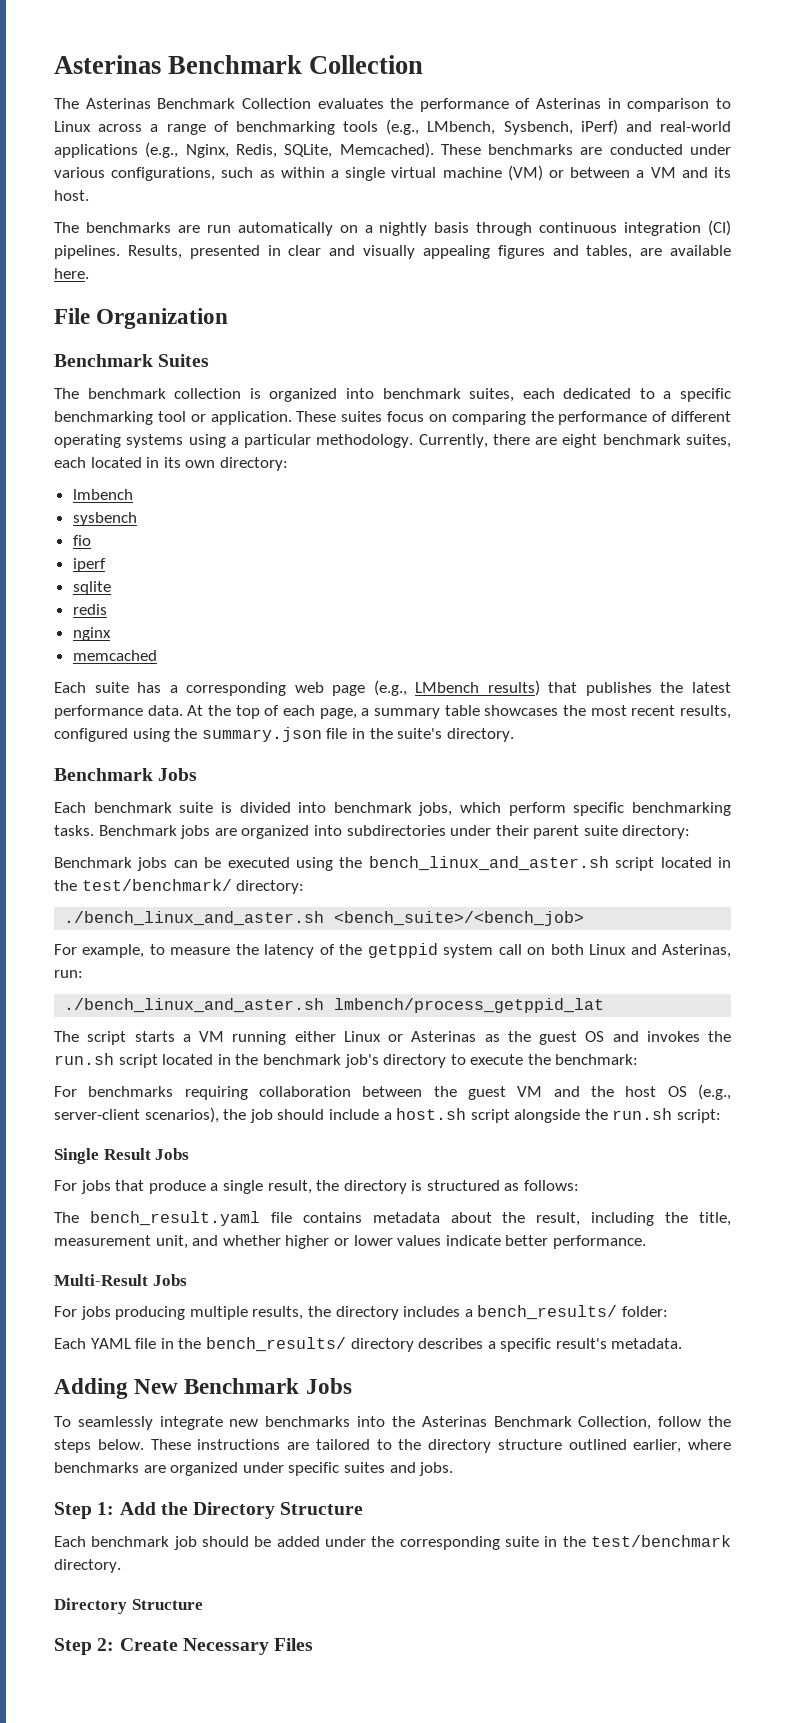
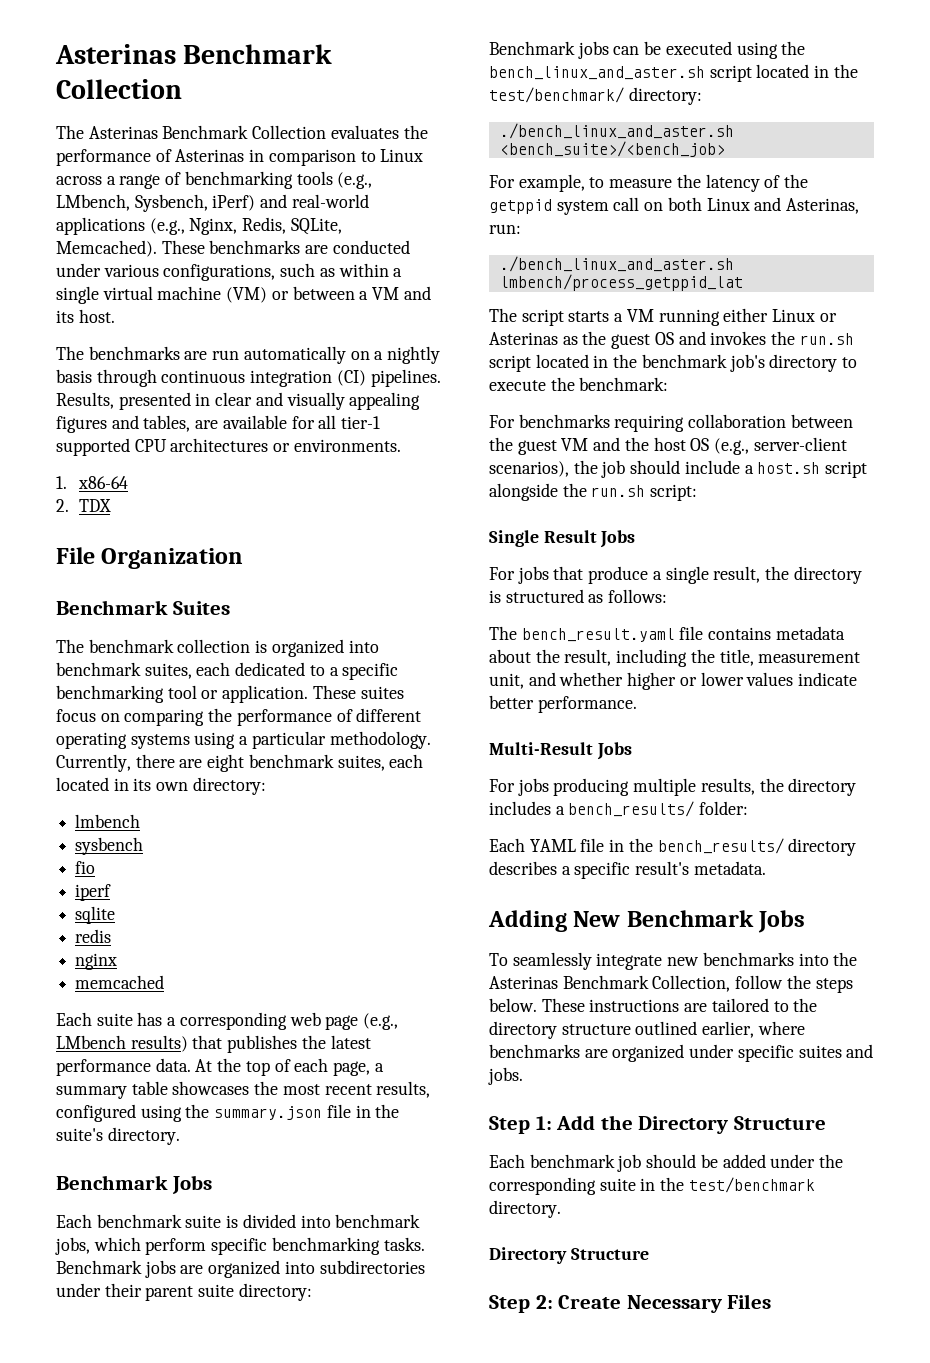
- Results, presented in clear and visually appealing figures and tables, are available here.
+ Results, presented in clear and visually appealing figures and tables, are available for all tier-1 supported CPU architectures or environments.
+ 1. x86-64
+ 2. TDX

